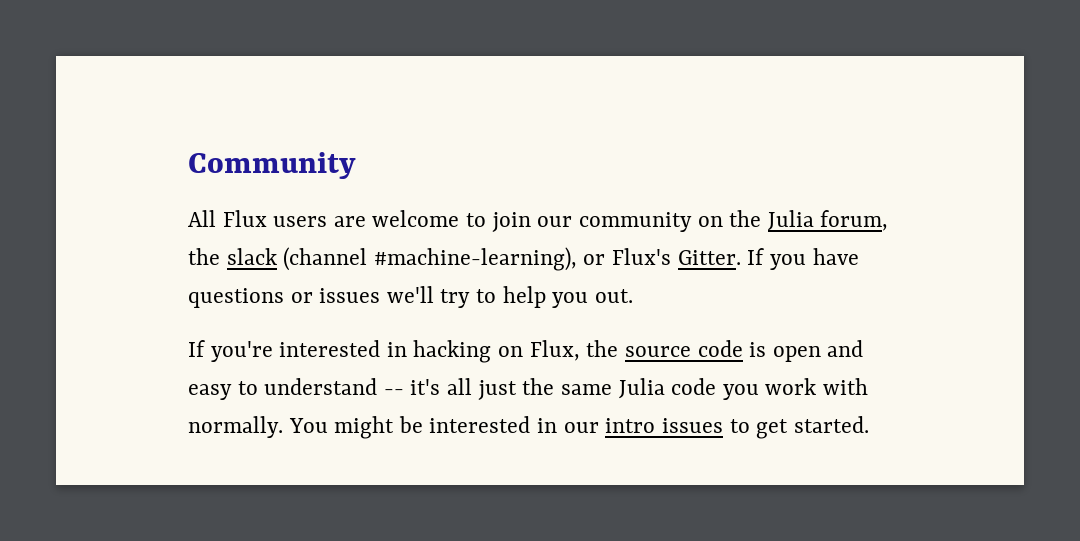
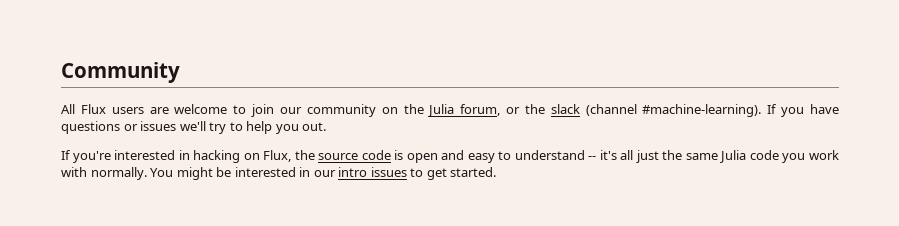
- All Flux users are welcome to join our community on the Julia forum, the slack (channel #machine-learning), or Flux's Gitter.
+ All Flux users are welcome to join our community on the Julia forum, or the slack (channel #machine-learning).

